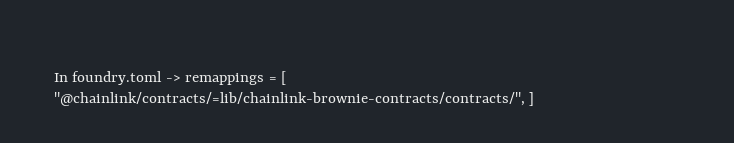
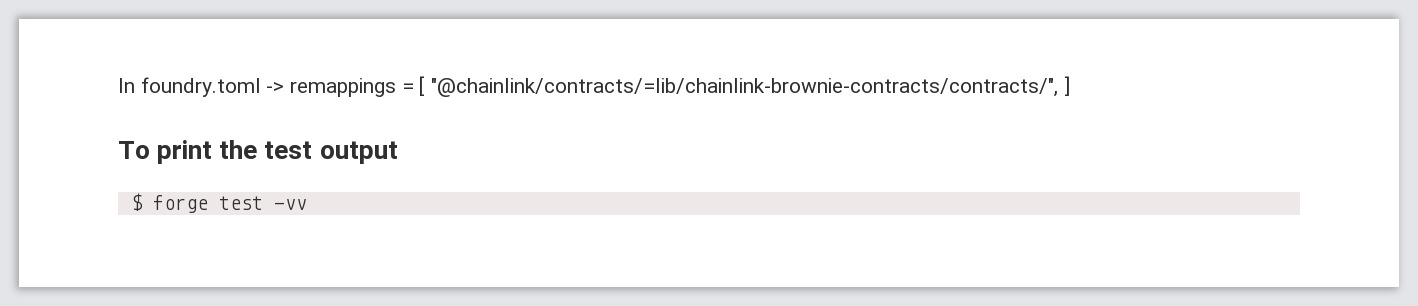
+ To print the test output
+ $ forge test -vv

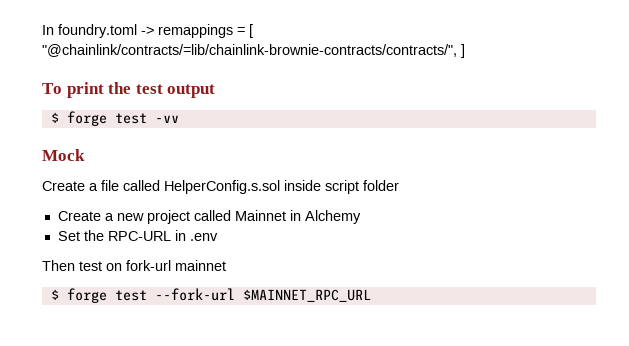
+ Mock
+ Create a file called HelperConfig.s.sol inside script folder
+ Create a new project called Mainnet in Alchemy
+ Set the RPC-URL in .env
+ Then test on fork-url mainnet
+ $ forge test --fork-url $MAINNET_RPC_URL

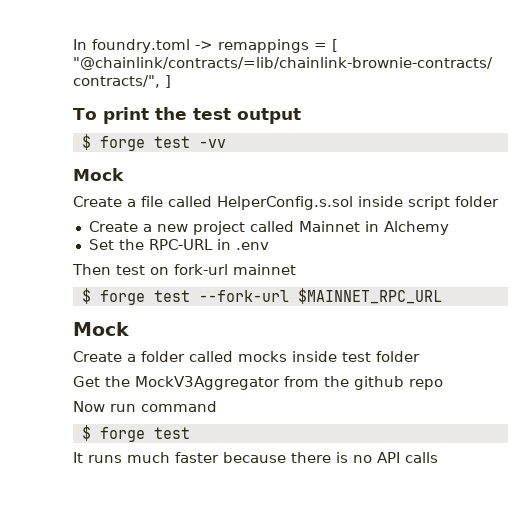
  $ forge test --fork-url $MAINNET_RPC_URL
+ Mock
+ Create a folder called mocks inside test folder
+ Get the MockV3Aggregator from the github repo
+ Now run command
+ $ forge test
+ It runs much faster because there is no API calls

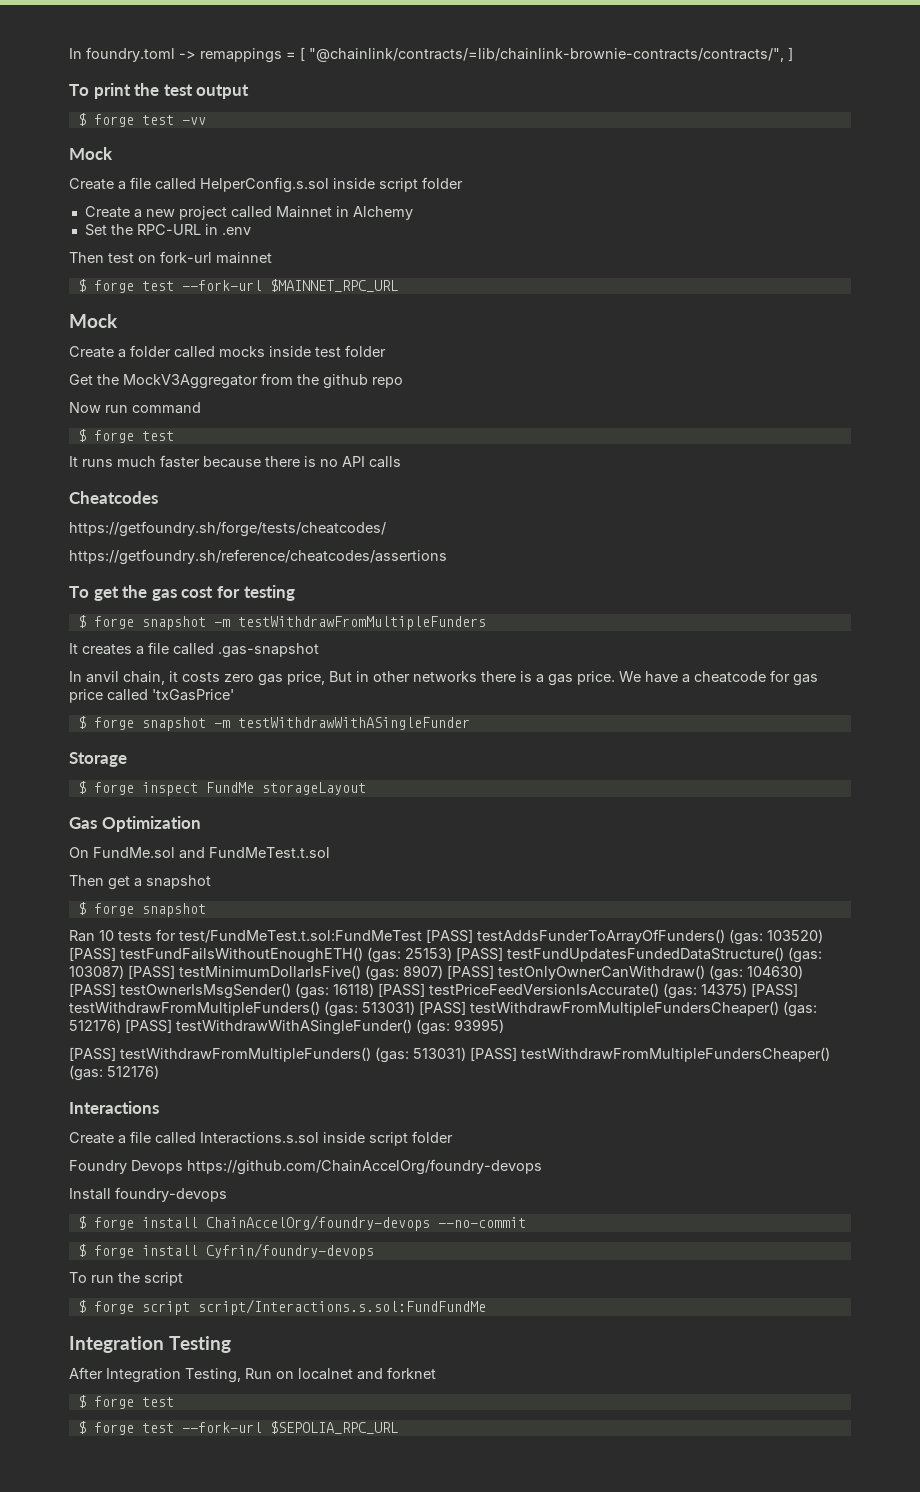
+ Cheatcodes
+ https://getfoundry.sh/forge/tests/cheatcodes/
+ https://getfoundry.sh/reference/cheatcodes/assertions
+ To get the gas cost for testing
+ $ forge snapshot -m testWithdrawFromMultipleFunders
+ It creates a file called .gas-snapshot
+ In anvil chain, it costs zero gas price, But in other networks there is a gas price. We have a cheatcode for gas price called 'txGasPrice'
+ $ forge snapshot -m testWithdrawWithASingleFunder
+ Storage
+ $ forge inspect FundMe storageLayout
+ Gas Optimization
+ On FundMe.sol and FundMeTest.t.sol
+ Then get a snapshot
+ $ forge snapshot
+ Ran 10 tests for test/FundMeTest.t.sol:FundMeTest [PASS] testAddsFunderToArrayOfFunders() (gas: 103520) [PASS] testFundFailsWithoutEnoughETH() (gas: 25153) [PASS] testFundUpdatesFundedDataStructure() (gas: 103087) [PASS] testMinimumDollarIsFive() (gas: 8907) [PASS] testOnlyOwnerCanWithdraw() (gas: 104630) [PASS] testOwnerIsMsgSender() (gas: 16118) [PASS] testPriceFeedVersionIsAccurate() (gas: 14375) [PASS] testWithdrawFromMultipleFunders() (gas: 513031) [PASS] testWithdrawFromMultipleFundersCheaper() (gas: 512176) [PASS] testWithdrawWithASingleFunder() (gas: 93995)
+ [PASS] testWithdrawFromMultipleFunders() (gas: 513031) [PASS] testWithdrawFromMultipleFundersCheaper() (gas: 512176)
+ Interactions
+ Create a file called Interactions.s.sol inside script folder
+ Foundry Devops https://github.com/ChainAccelOrg/foundry-devops
+ Install foundry-devops
+ $ forge install ChainAccelOrg/foundry-devops --no-commit
+ $ forge install Cyfrin/foundry-devops
+ To run the script
+ $ forge script script/Interactions.s.sol:FundFundMe
+ Integration Testing
+ After Integration Testing, Run on localnet and forknet
+ $ forge test
+ $ forge test --fork-url $SEPOLIA_RPC_URL

